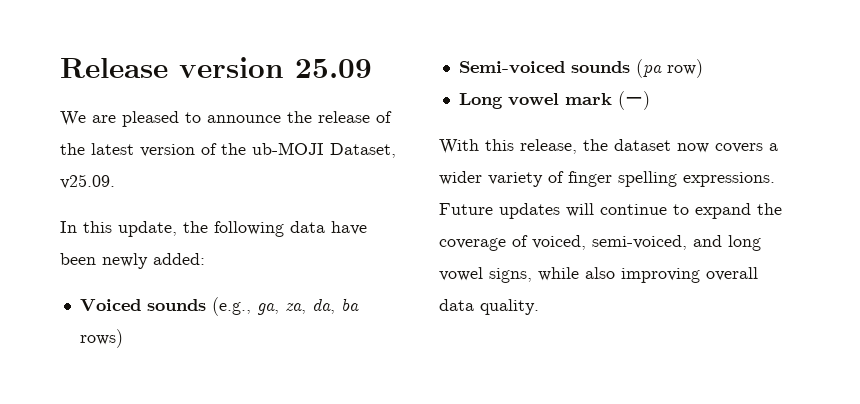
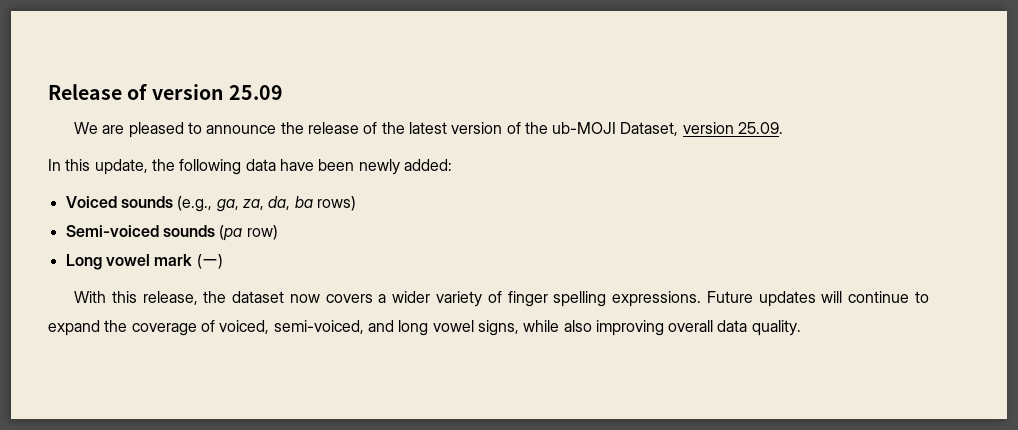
- Release version 25.09
+ Release of version 25.09
- We are pleased to announce the release of the latest version of the ub-MOJI Dataset, v25.09.
+ We are pleased to announce the release of the latest version of the ub-MOJI Dataset, version 25.09.

